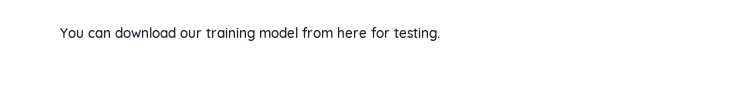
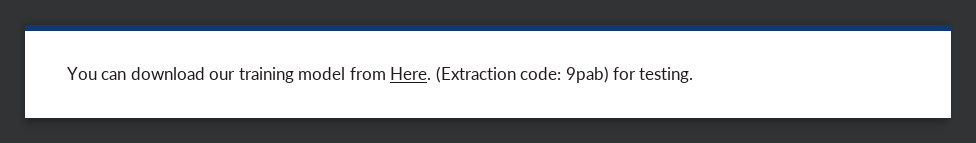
- You can download our training model from here for testing.
+ You can download our training model from Here. (Extraction code: 9pab) for testing.

